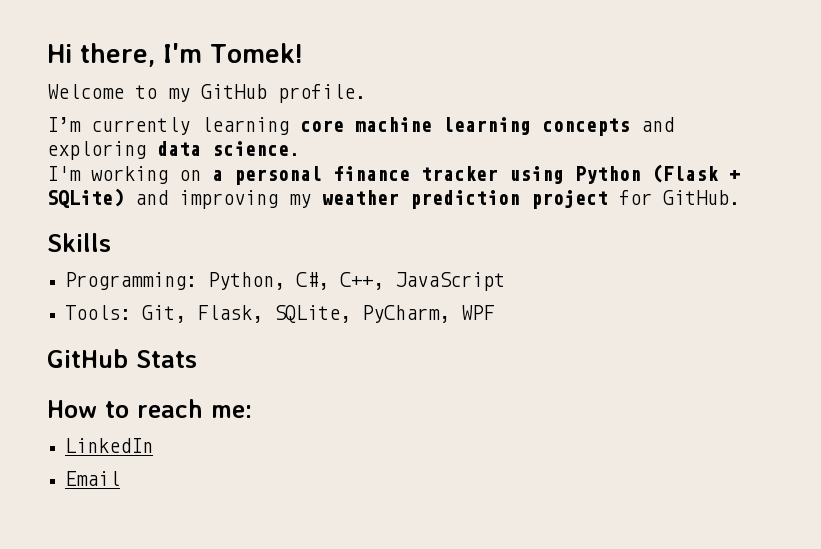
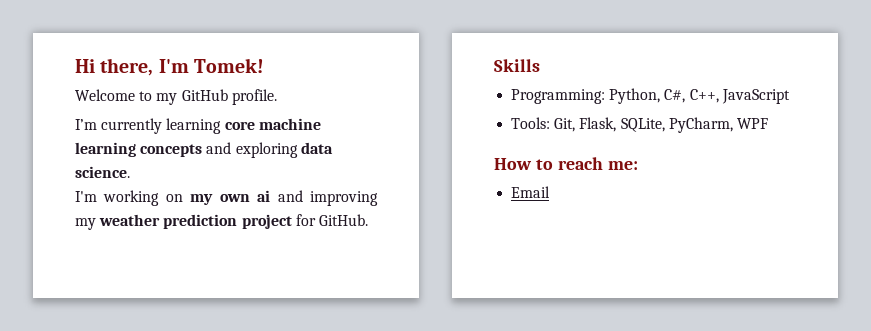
- I'm working on a personal finance tracker using Python (Flask + SQLite) and improving my weather prediction project for GitHub.
+ I'm working on my own ai and improving my weather prediction project for GitHub.
- GitHub Stats
- LinkedIn

